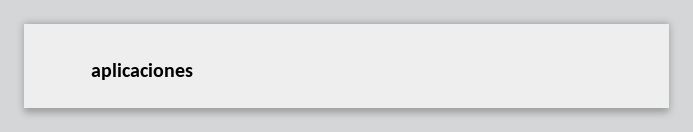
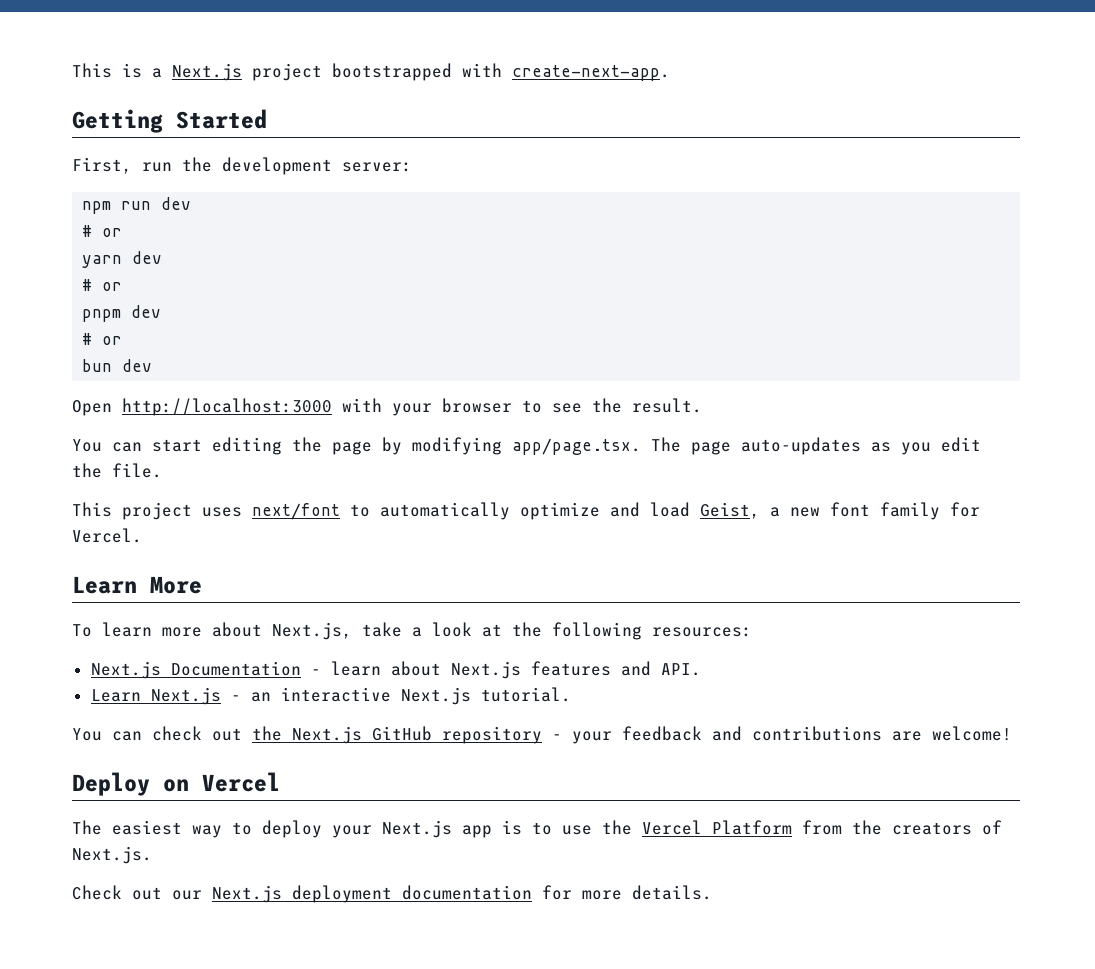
- aplicaciones
+ This is a Next.js project bootstrapped with create-next-app.
+ Getting Started
+ First, run the development server:
+ npm run dev
+ # or
+ yarn dev
+ # or
+ pnpm dev
+ # or
+ bun dev
+ Open http://localhost:3000 with your browser to see the result.
+ You can start editing the page by modifying app/page.tsx. The page auto-updates as you edit the file.
+ This project uses next/font to automatically optimize and load Geist, a new font family for Vercel.
+ Learn More
+ To learn more about Next.js, take a look at the following resources:
+ Next.js Documentation - learn about Next.js features and API.
+ Learn Next.js - an interactive Next.js tutorial.
+ You can check out the Next.js GitHub repository - your feedback and contributions are welcome!
+ Deploy on Vercel
+ The easiest way to deploy your Next.js app is to use the Vercel Platform from the creators of Next.js.
+ Check out our Next.js deployment documentation for more details.

